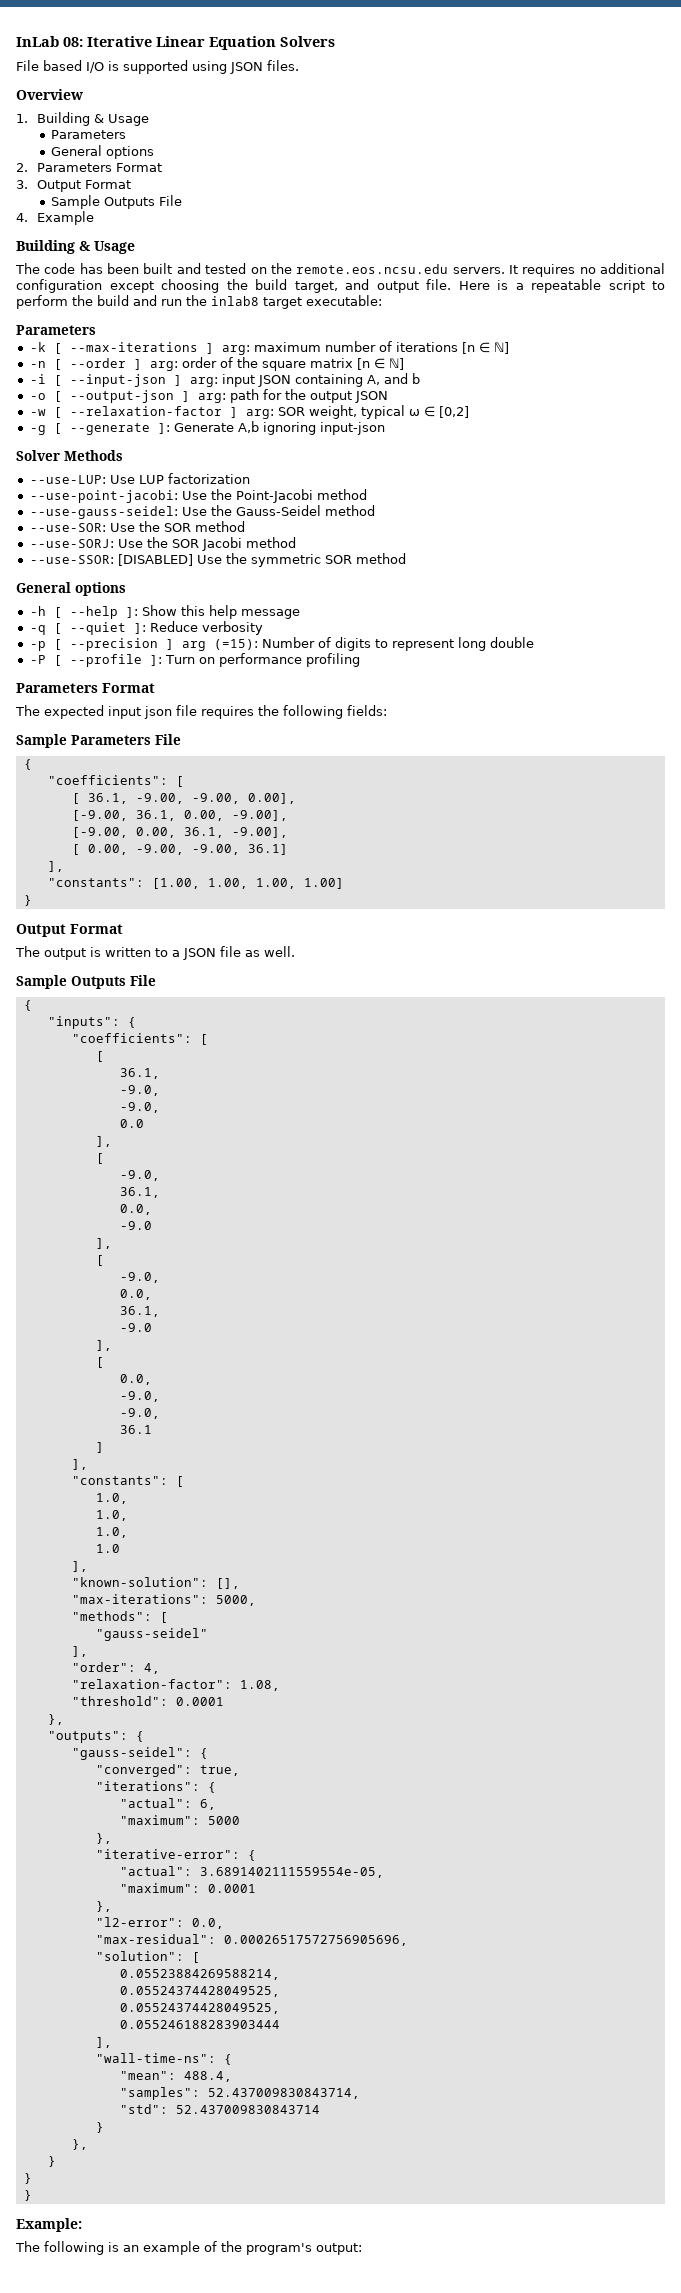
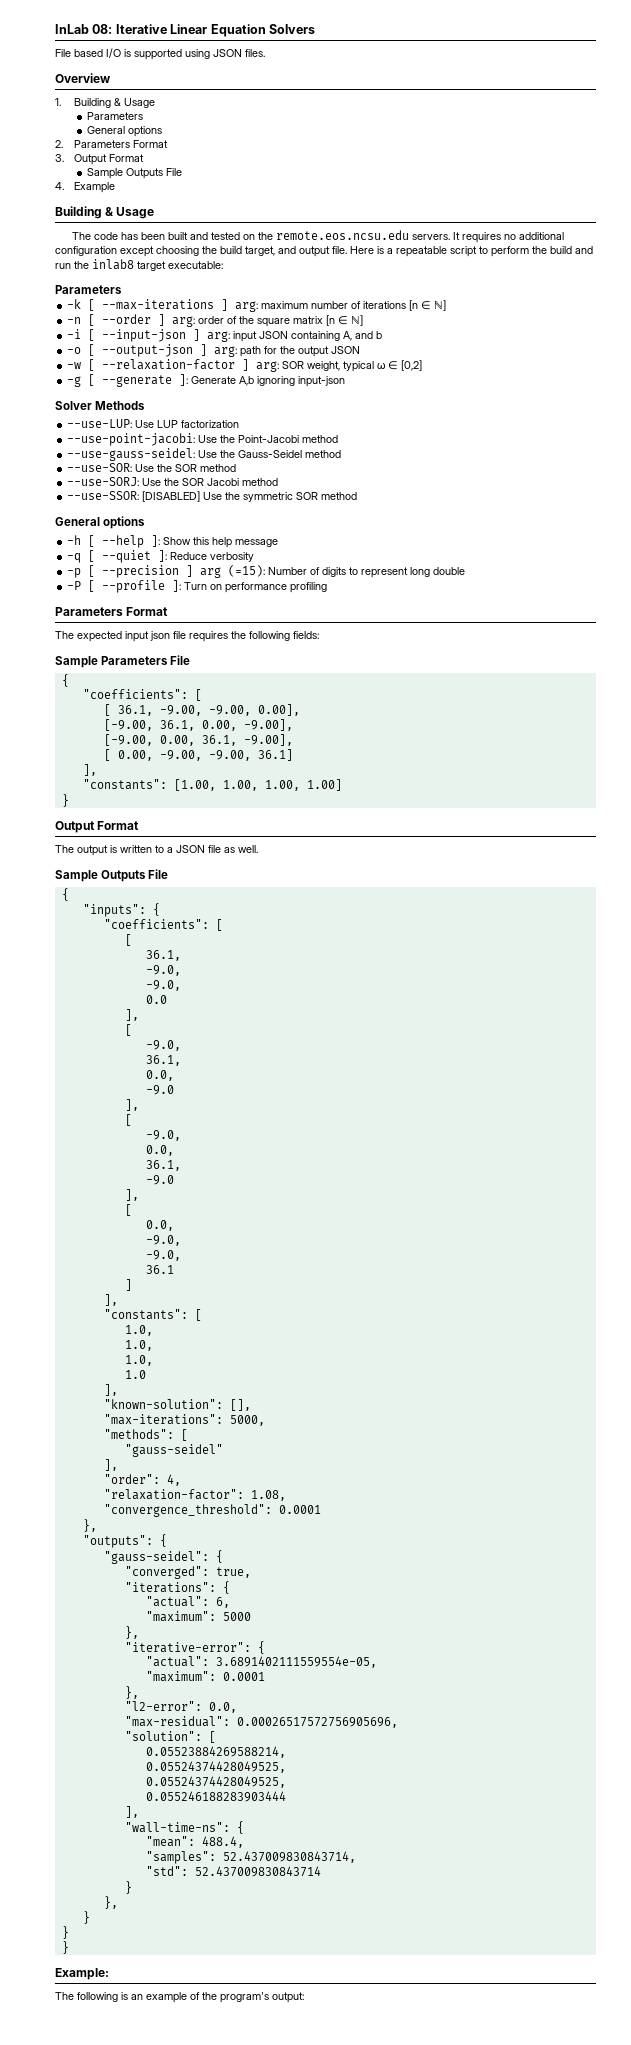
- "threshold": 0.0001
+ "convergence_threshold": 0.0001

